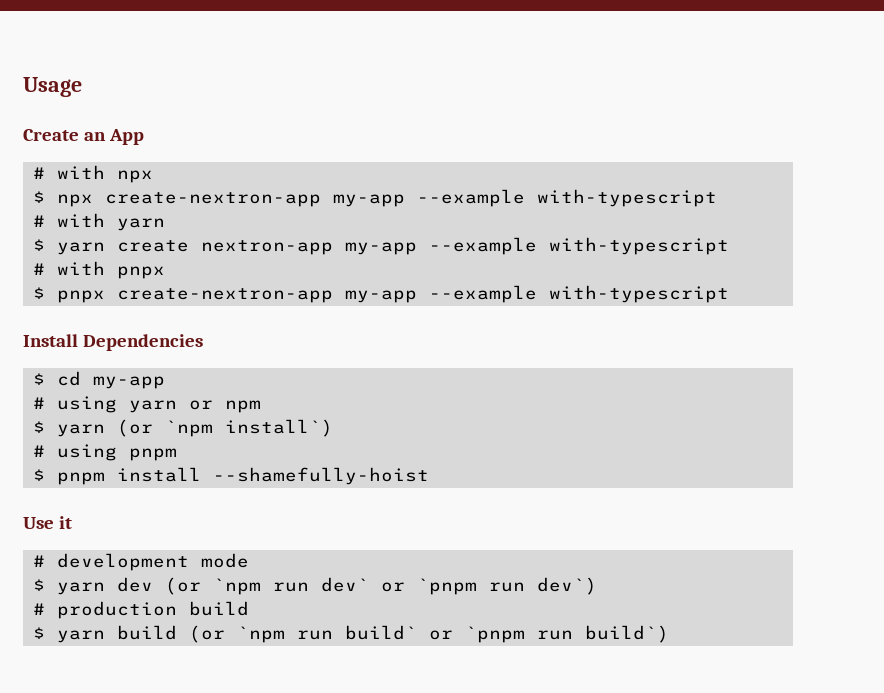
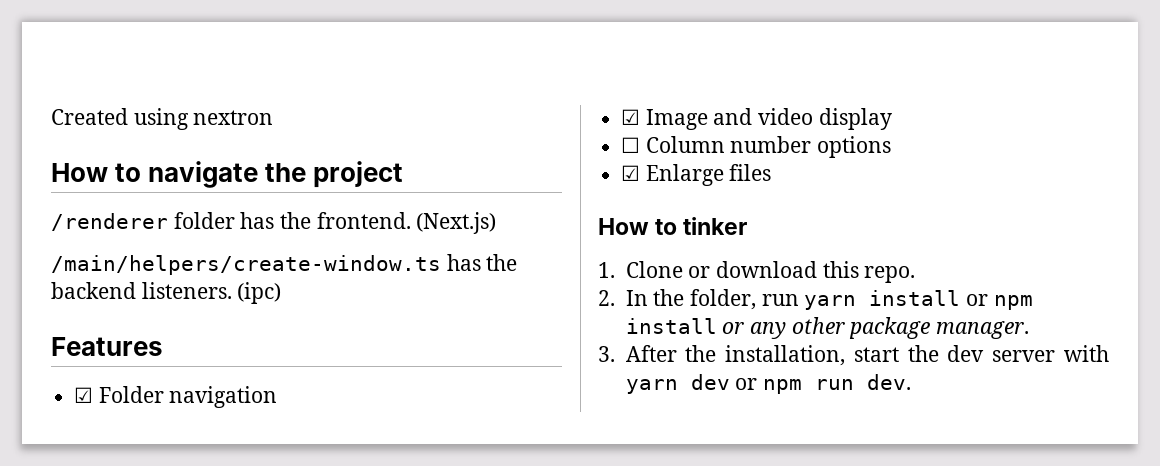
- Usage
- Create an App
- # with npx
- $ npx create-nextron-app my-app --example with-typescript
- # with yarn
- $ yarn create nextron-app my-app --example with-typescript
- # with pnpx
- $ pnpx create-nextron-app my-app --example with-typescript
- Install Dependencies
- $ cd my-app
- # using yarn or npm
- $ yarn (or `npm install`)
- # using pnpm
- $ pnpm install --shamefully-hoist
- Use it
- # development mode
- $ yarn dev (or `npm run dev` or `pnpm run dev`)
- # production build
- $ yarn build (or `npm run build` or `pnpm run build`)
+ Created using nextron
+ How to navigate the project
+ /renderer folder has the frontend. (Next.js)
+ /main/helpers/create-window.ts has the backend listeners. (ipc)
+ Features
+ ☑ Folder navigation
+ ☑ Image and video display
+ ☐ Column number options
+ ☑ Enlarge files
+ How to tinker
+ 1. Clone or download this repo.
+ 2. In the folder, run yarn install or npm install or any other package manager.
+ 3. After the installation, start the dev server with yarn dev or npm run dev.

